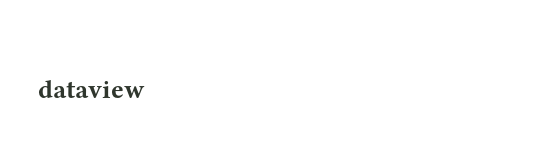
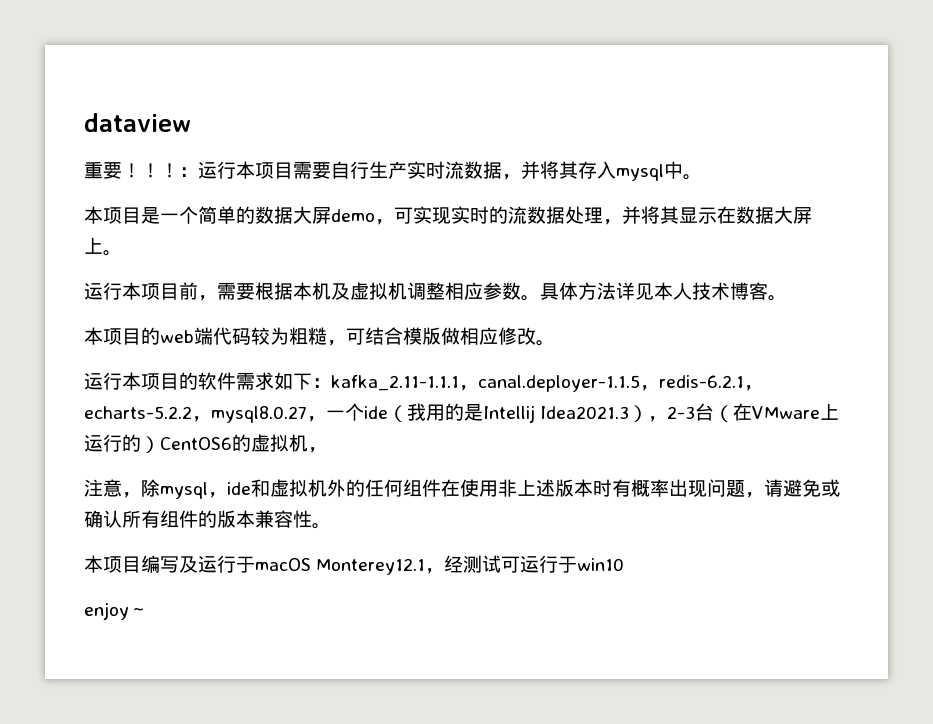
+ 重要！！！：运行本项目需要自行生产实时流数据，并将其存入mysql中。
+ 本项目是一个简单的数据大屏demo，可实现实时的流数据处理，并将其显示在数据大屏上。
+ 运行本项目前，需要根据本机及虚拟机调整相应参数。具体方法详见本人技术博客。
+ 本项目的web端代码较为粗糙，可结合模版做相应修改。
+ 运行本项目的软件需求如下：kafka_2.11-1.1.1，canal.deployer-1.1.5，redis-6.2.1，echarts-5.2.2，mysql8.0.27，一个ide（我用的是Intellij Idea2021.3），2-3台（在VMware上运行的）CentOS6的虚拟机，
+ 注意，除mysql，ide和虚拟机外的任何组件在使用非上述版本时有概率出现问题，请避免或确认所有组件的版本兼容性。
+ 本项目编写及运行于macOS Monterey12.1，经测试可运行于win10
+ enjoy～

